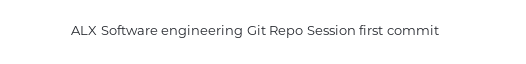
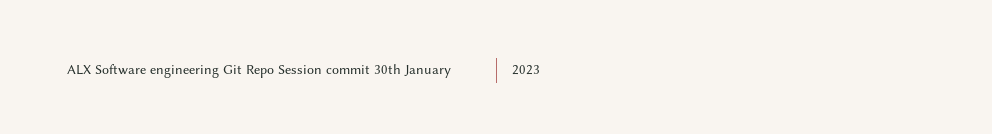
- ALX Software engineering Git Repo Session first commit
+ ALX Software engineering Git Repo Session commit 30th January 2023

